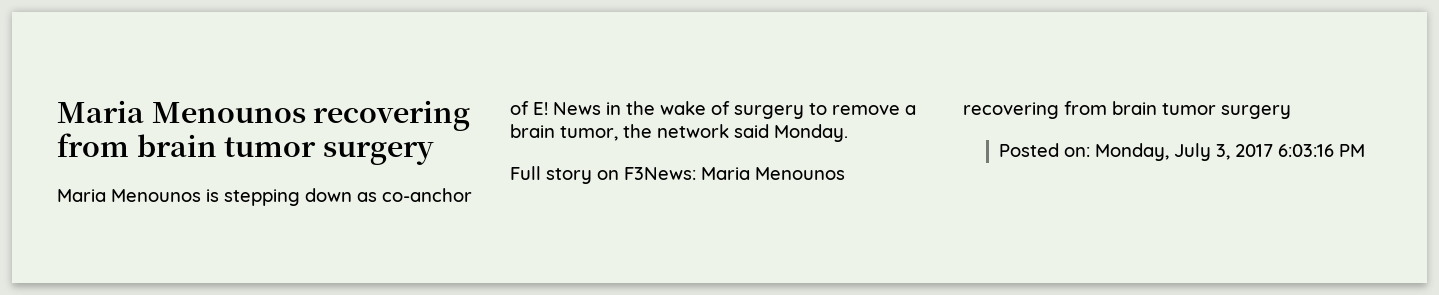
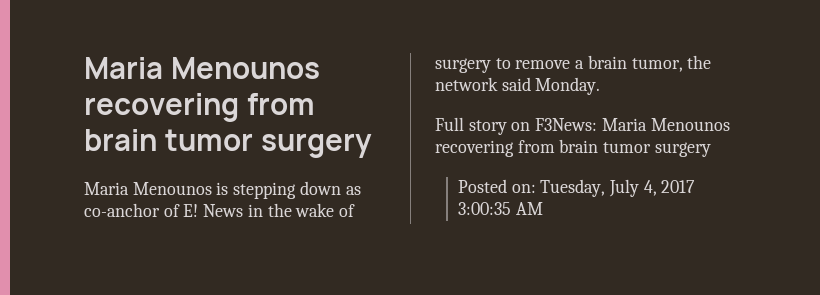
- Posted on: Monday, July 3, 2017 6:03:16 PM
+ Posted on: Tuesday, July 4, 2017 3:00:35 AM

